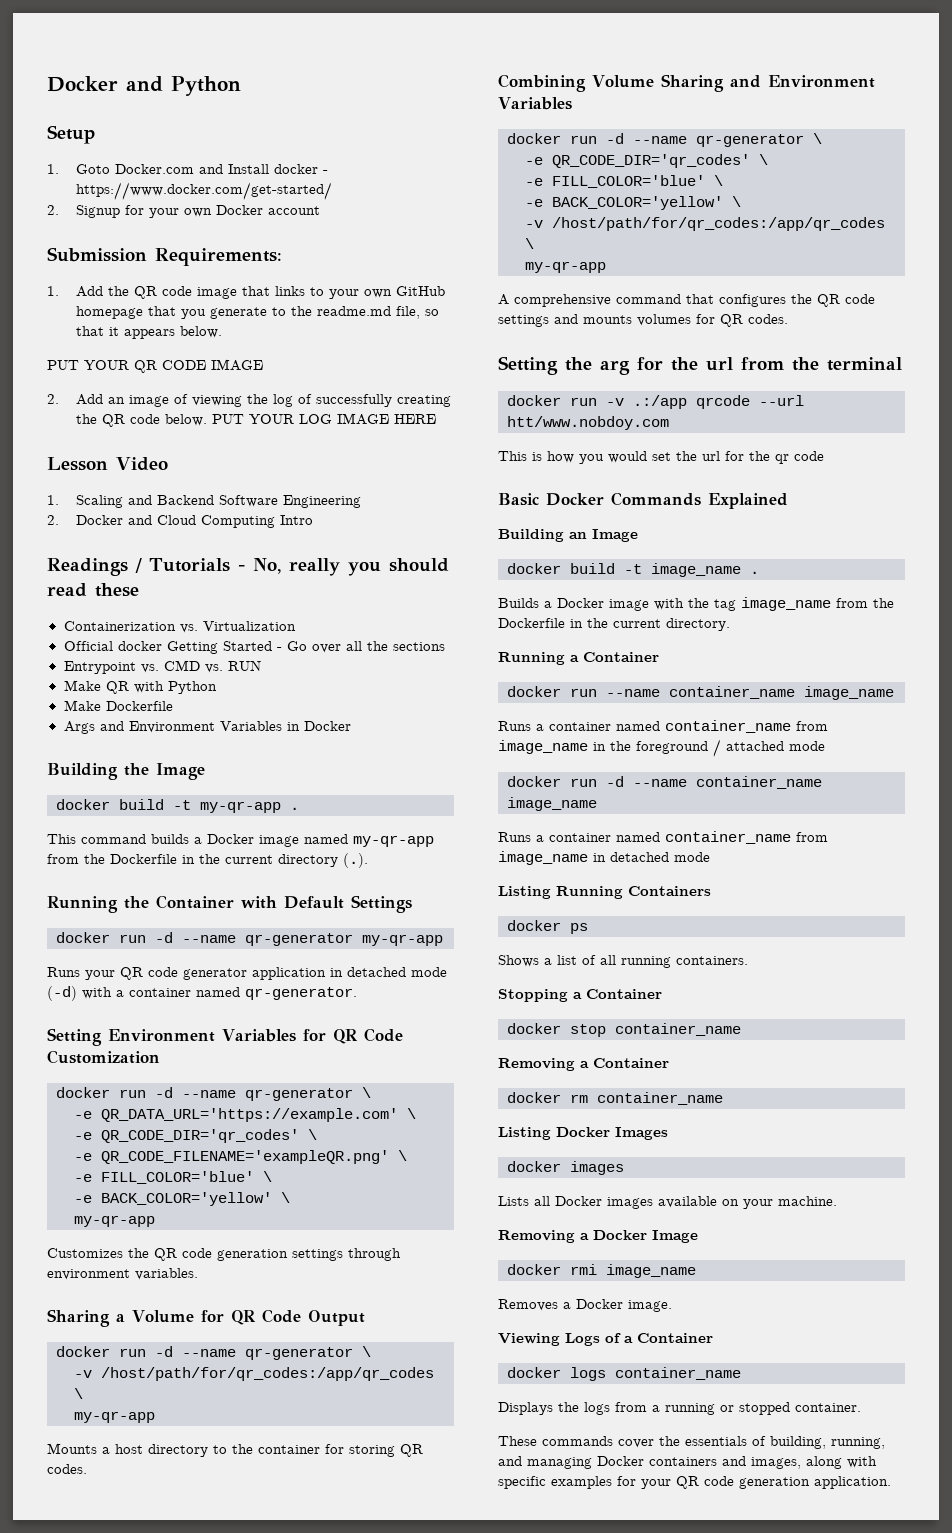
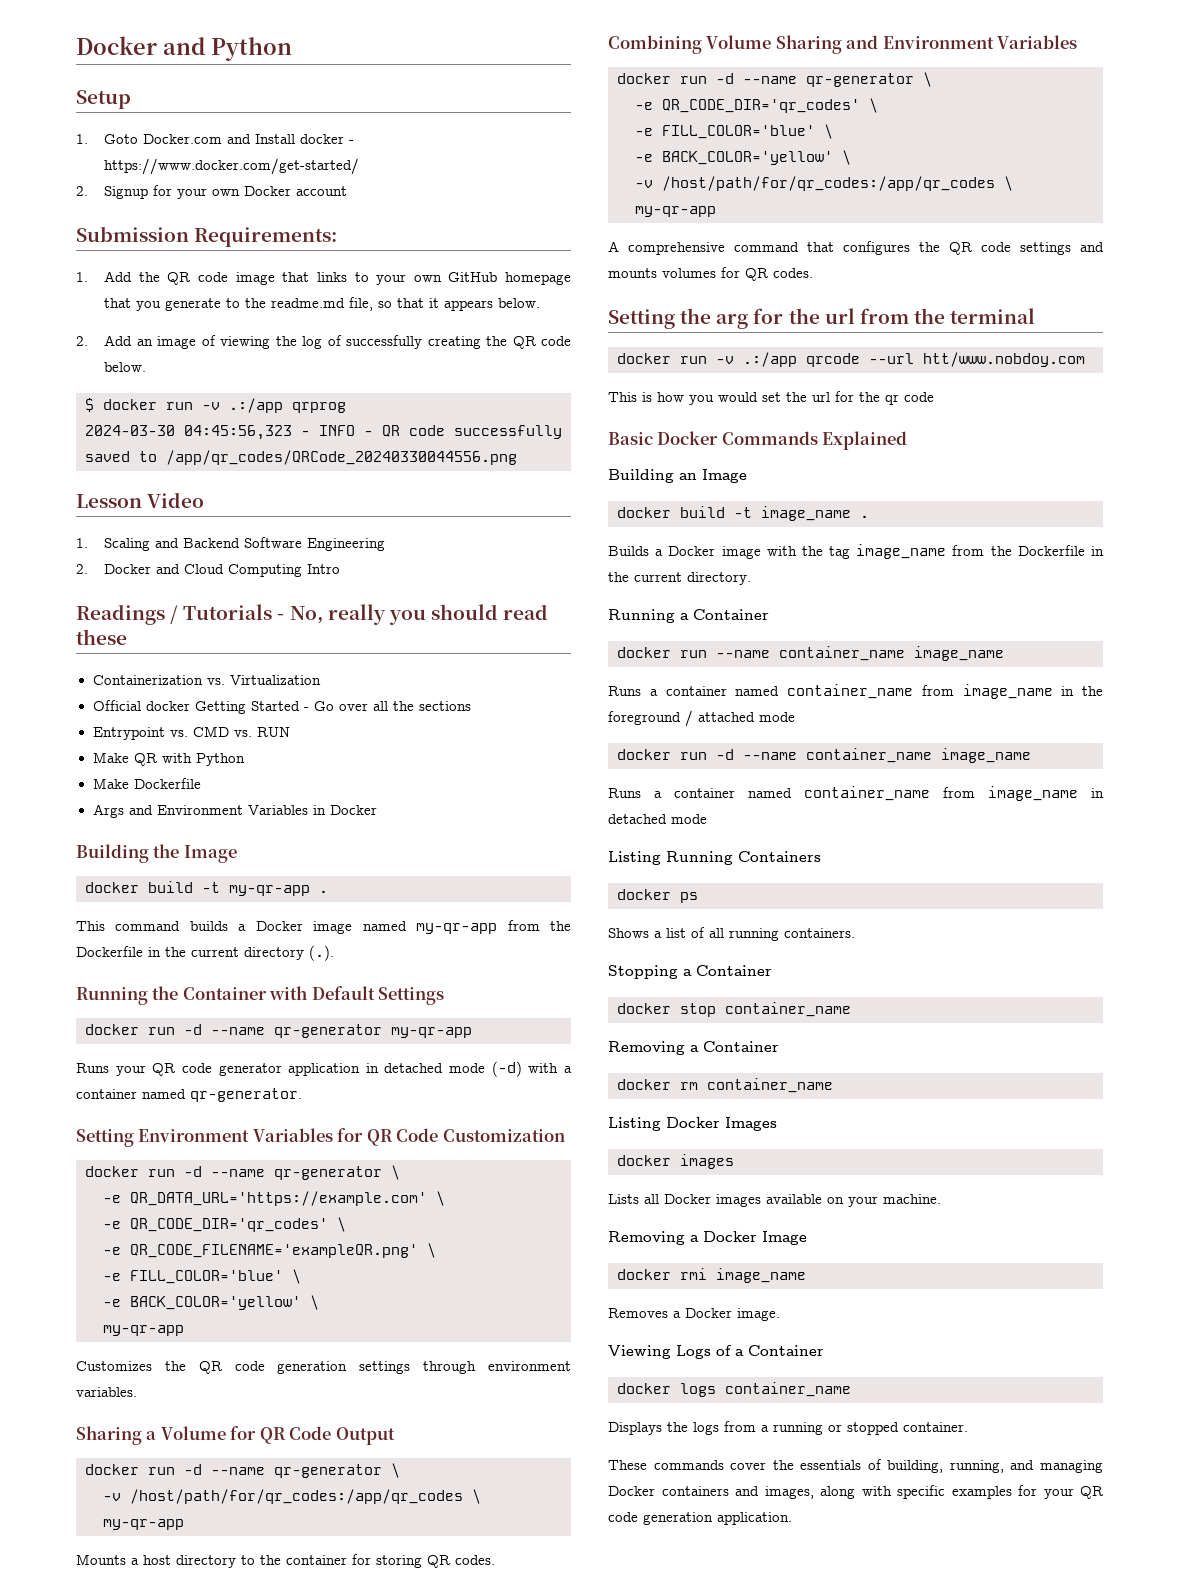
- PUT YOUR QR CODE IMAGE
- 2. Add an image of viewing the log of successfully creating the QR code below. PUT YOUR LOG IMAGE HERE
+ 2. Add an image of viewing the log of successfully creating the QR code below.
+ $ docker run -v .:/app qrprog
+ 2024-03-30 04:45:56,323 - INFO - QR code successfully saved to /app/qr_codes/QRCode_20240330044556.png

